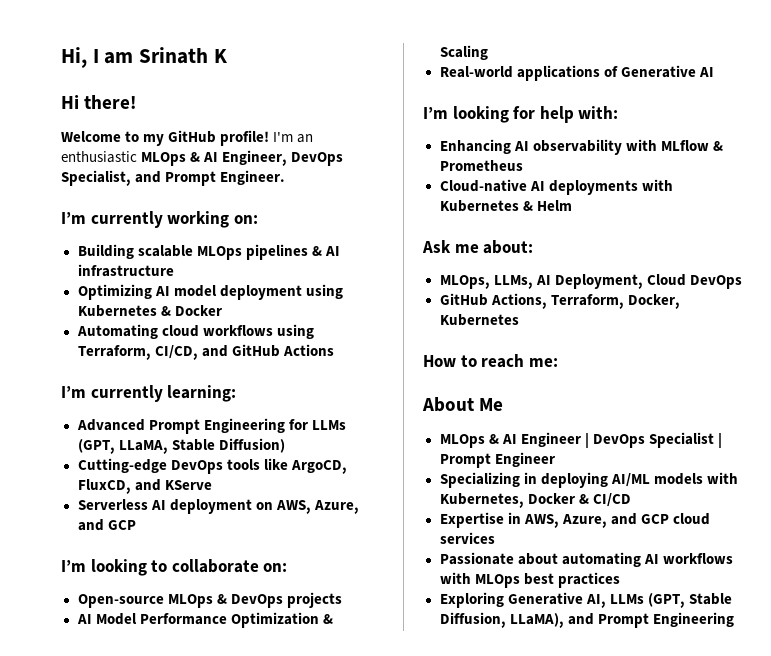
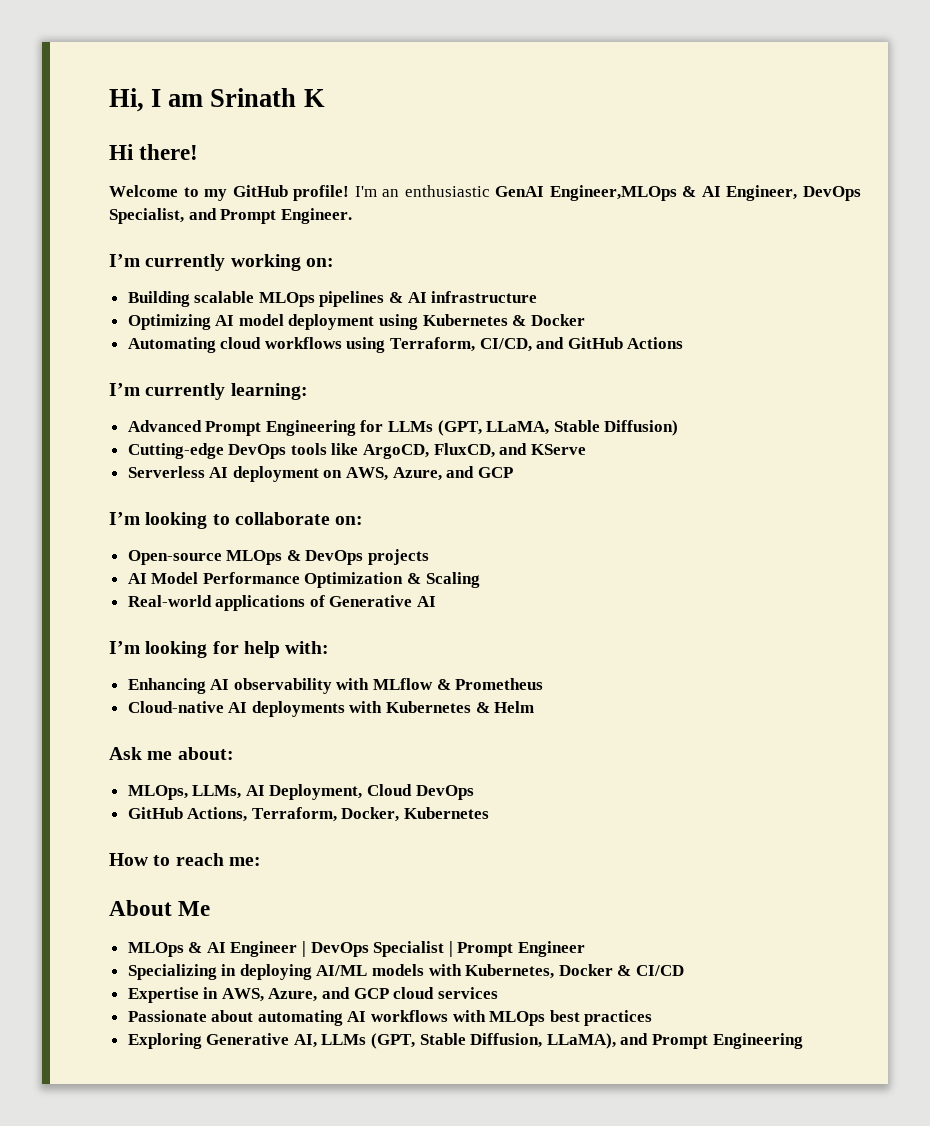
- I'm an enthusiastic MLOps & AI Engineer, DevOps Specialist, and Prompt Engineer.
+ I'm an enthusiastic GenAI Engineer,MLOps & AI Engineer, DevOps Specialist, and Prompt Engineer.

